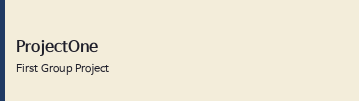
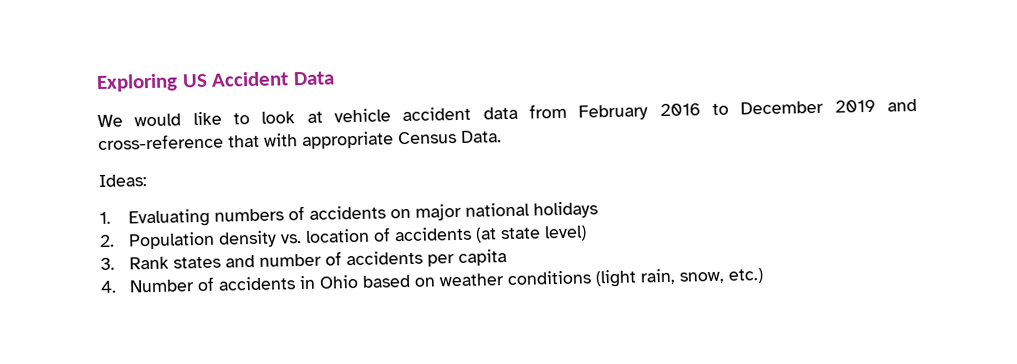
- ProjectOne
- First Group Project
+ Exploring US Accident Data
+ We would like to look at vehicle accident data from February 2016 to December 2019 and cross-reference that with appropriate Census Data.
+ Ideas:
+ 1. Evaluating numbers of accidents on major national holidays
+ 2. Population density vs. location of accidents (at state level)
+ 3. Rank states and number of accidents per capita
+ 4. Number of accidents in Ohio based on weather conditions (light rain, snow, etc.)

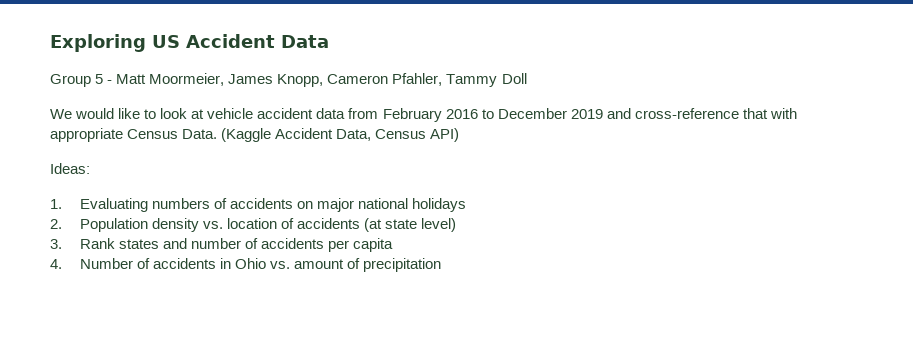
+ Group 5 - Matt Moormeier, James Knopp, Cameron Pfahler, Tammy Doll
+ (Kaggle Accident Data, Census API)
- 4. Number of accidents in Ohio based on weather conditions (light rain, snow, etc.)
+ 4. Number of accidents in Ohio vs. amount of precipitation

